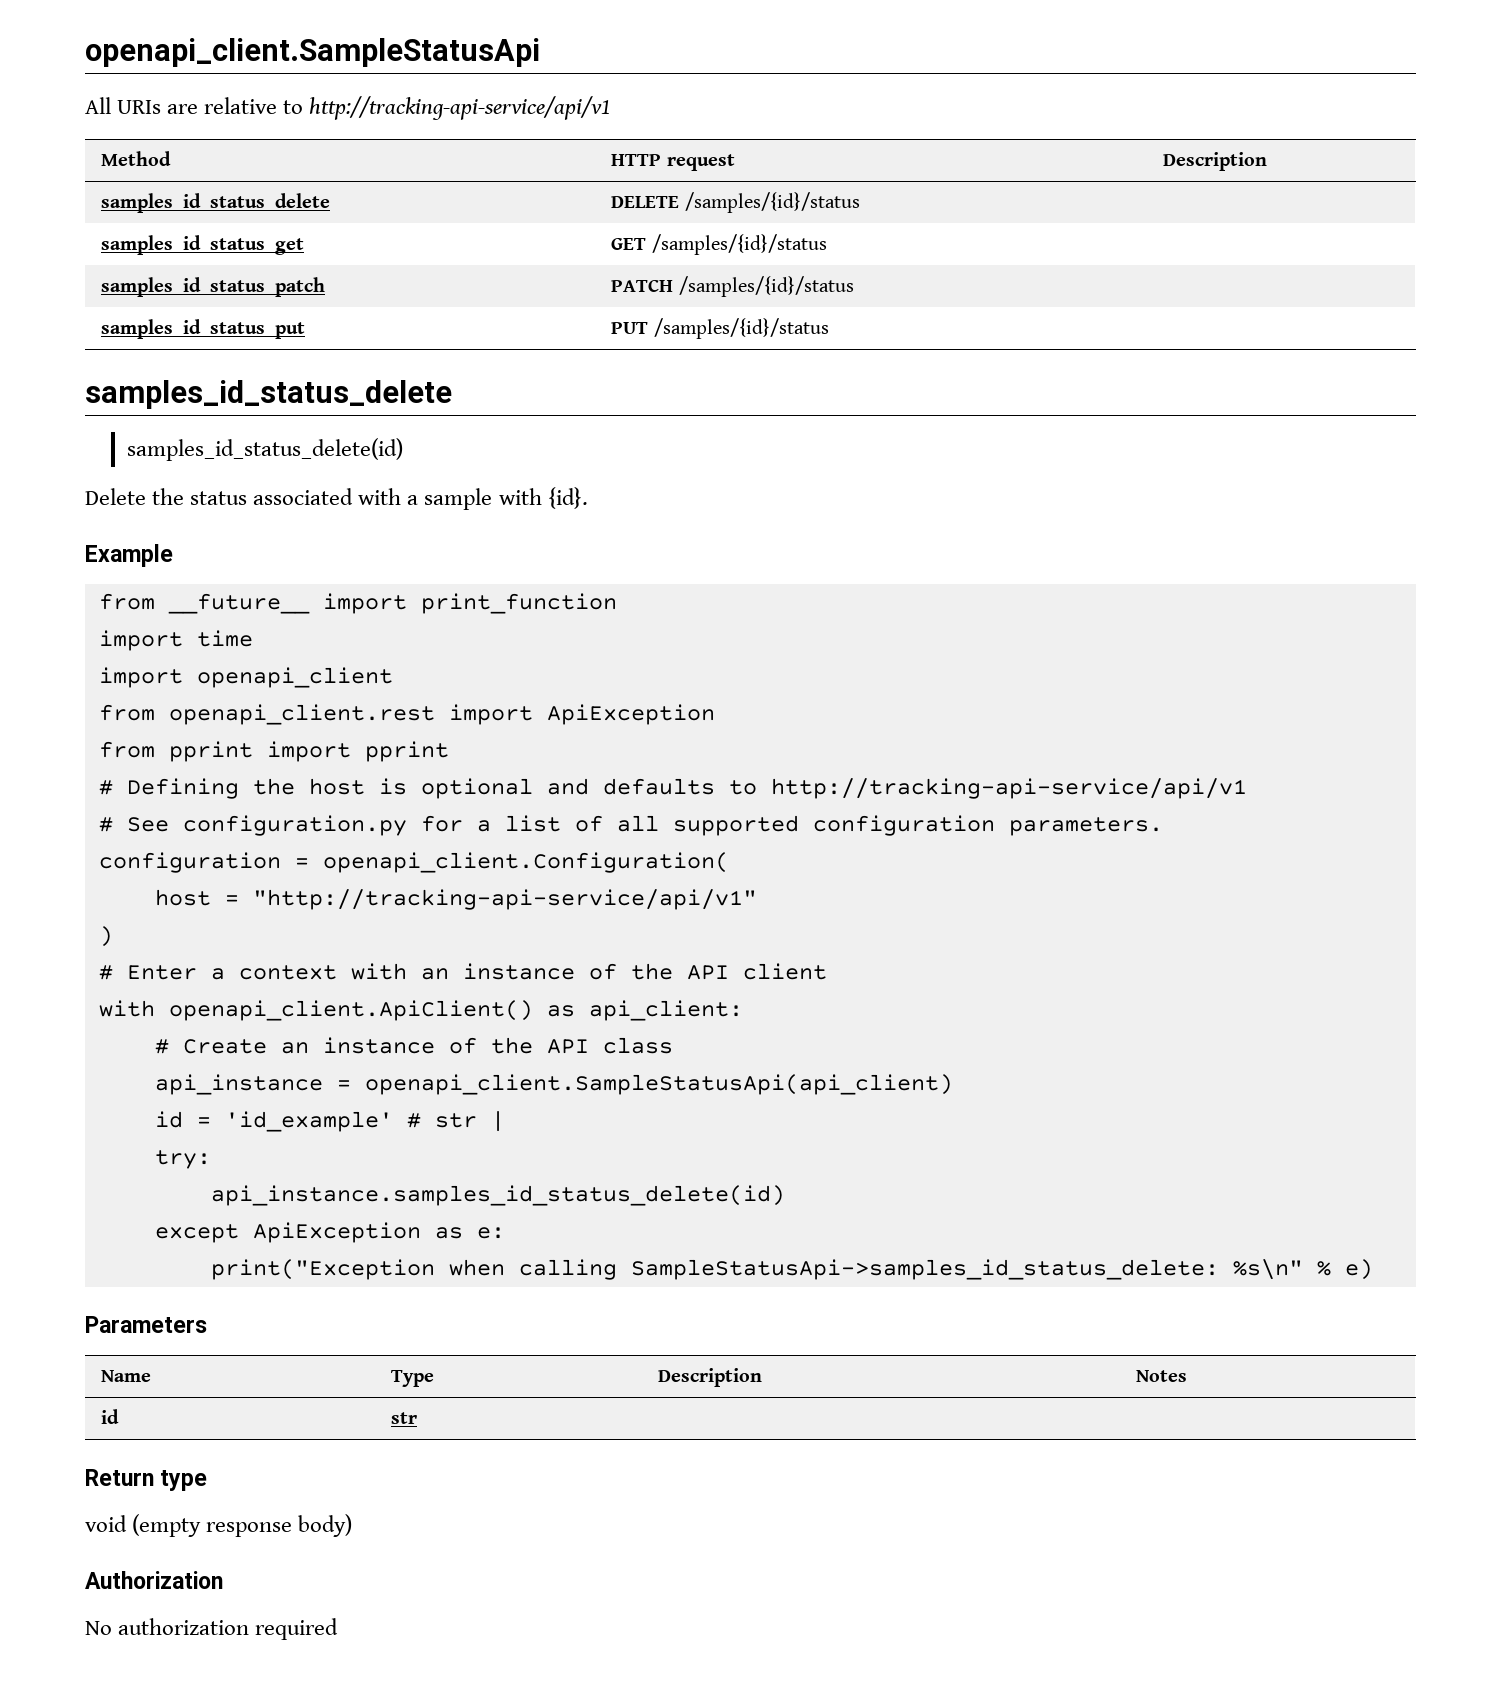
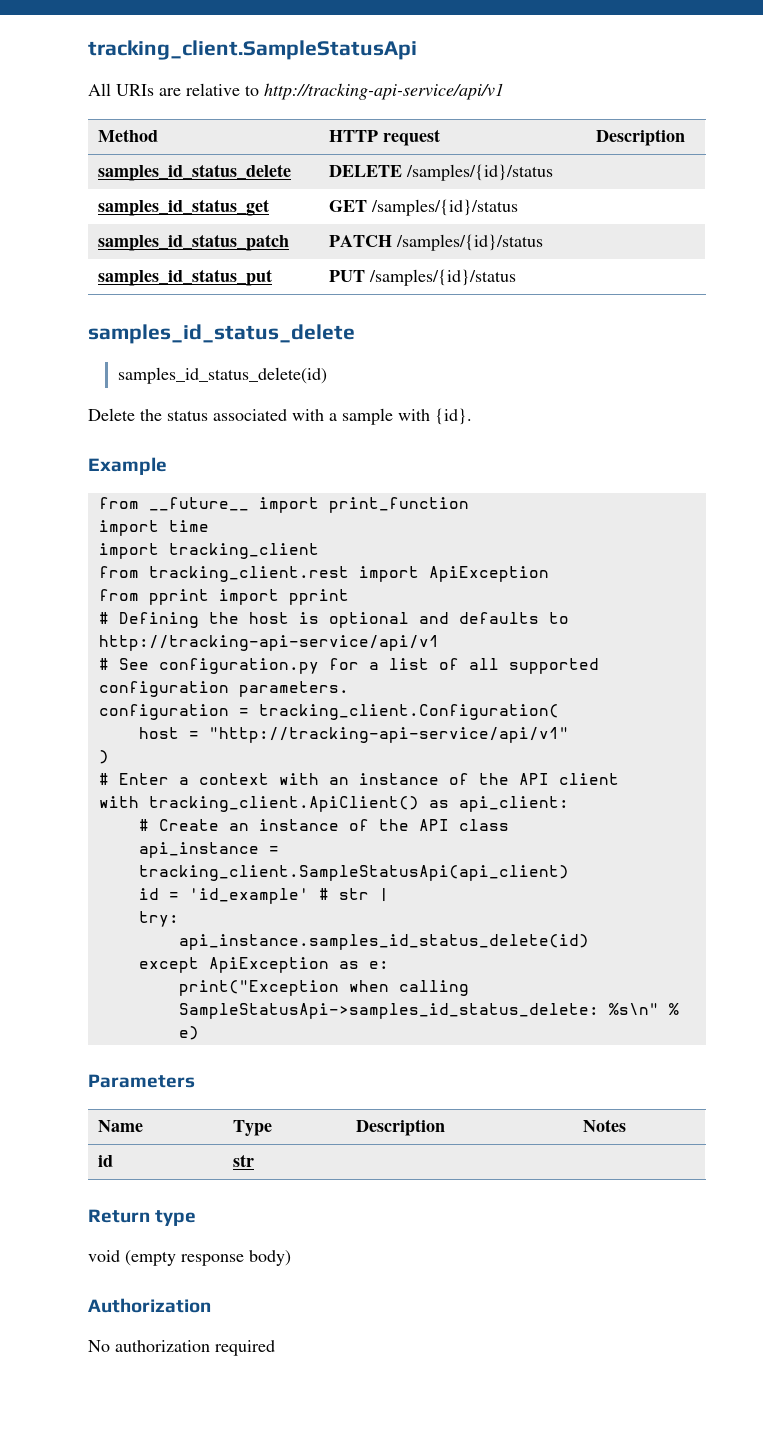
- openapi_client.SampleStatusApi
+ tracking_client.SampleStatusApi
- import openapi_client
- from openapi_client.rest import ApiException
+ import tracking_client
+ from tracking_client.rest import ApiException
- configuration = openapi_client.Configuration(
+ configuration = tracking_client.Configuration(
- with openapi_client.ApiClient() as api_client:
+ with tracking_client.ApiClient() as api_client:
- api_instance = openapi_client.SampleStatusApi(api_client)
+ api_instance = tracking_client.SampleStatusApi(api_client)

